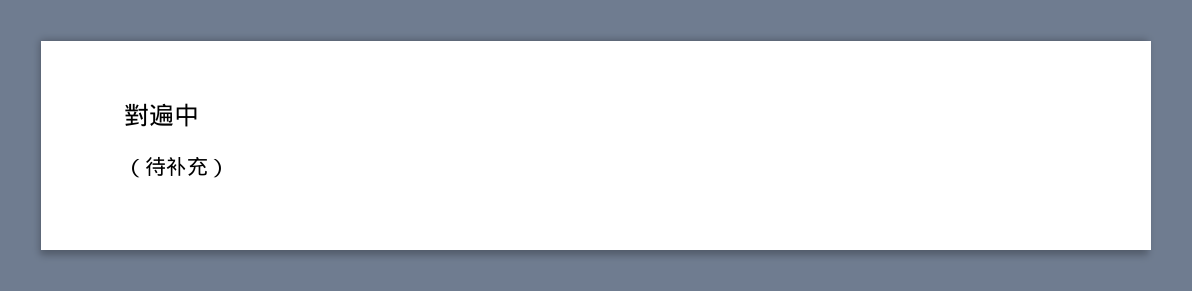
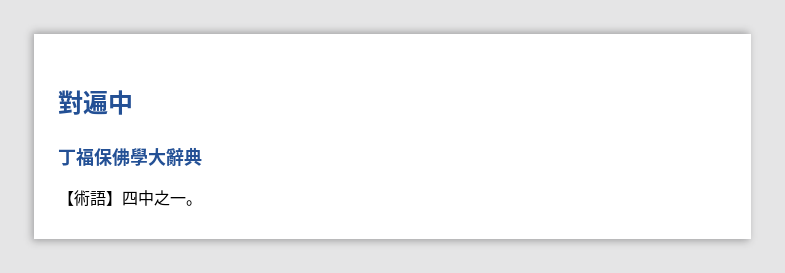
- （待补充）
+ 丁福保佛學大辭典
+ 【術語】四中之一。

